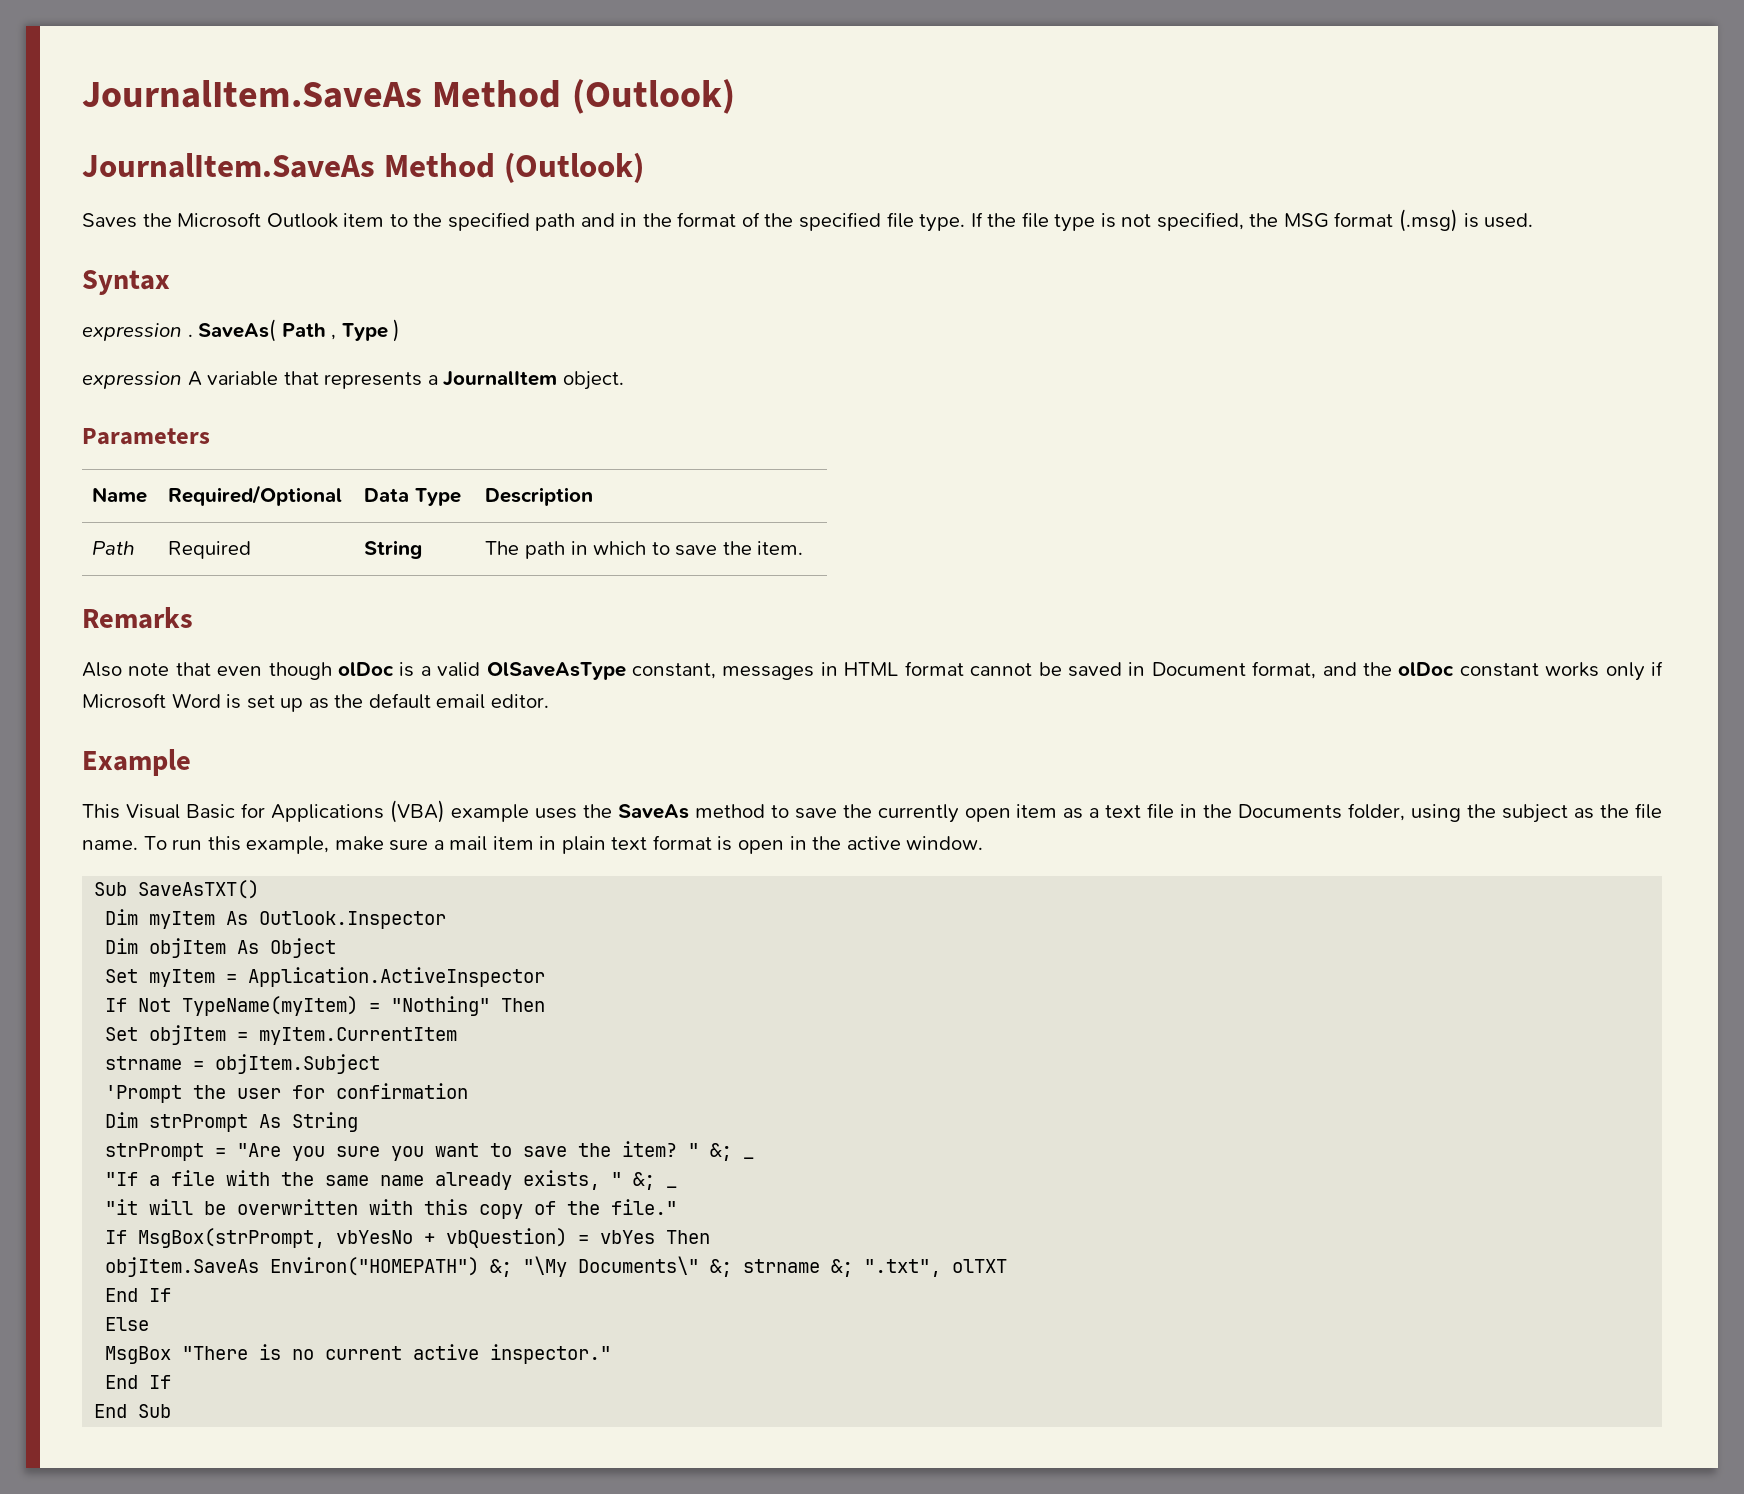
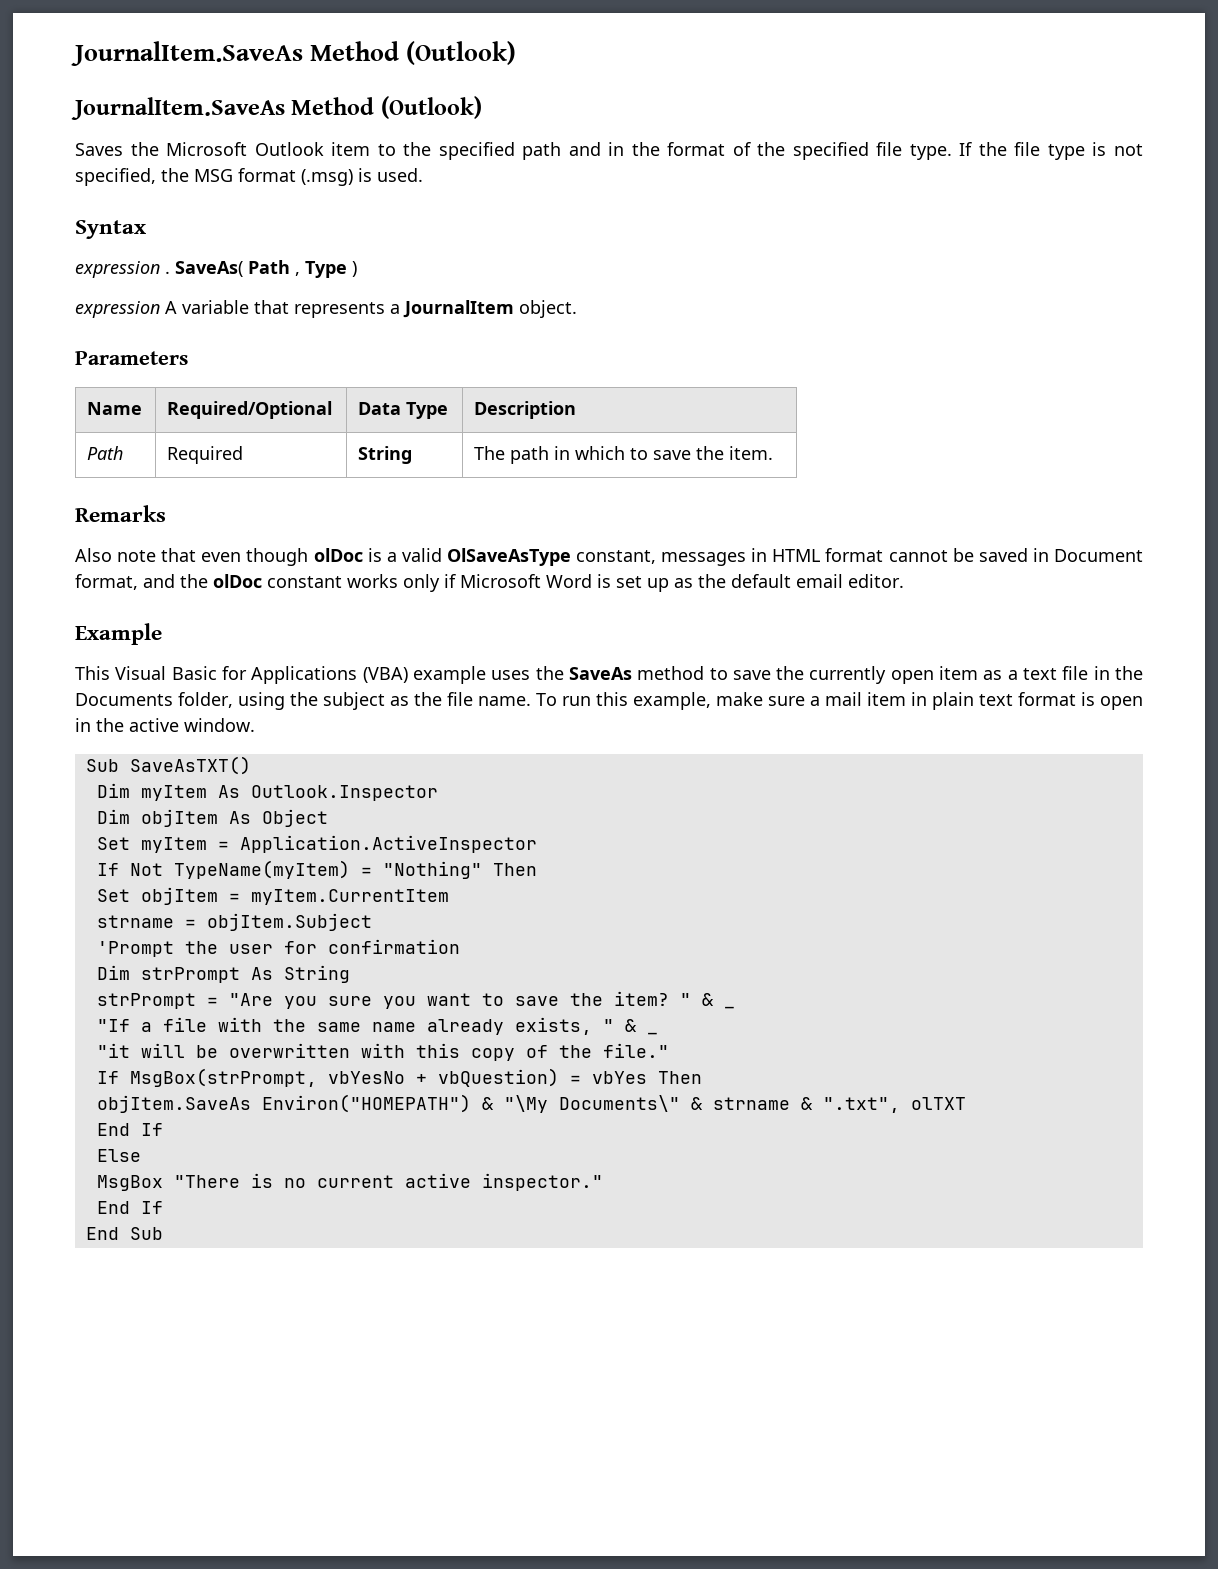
- strPrompt = "Are you sure you want to save the item? " &; _
+ strPrompt = "Are you sure you want to save the item? " & _
- "If a file with the same name already exists, " &; _
+ "If a file with the same name already exists, " & _
- objItem.SaveAs Environ("HOMEPATH") &; "\My Documents\" &; strname &; ".txt", olTXT
+ objItem.SaveAs Environ("HOMEPATH") & "\My Documents\" & strname & ".txt", olTXT

